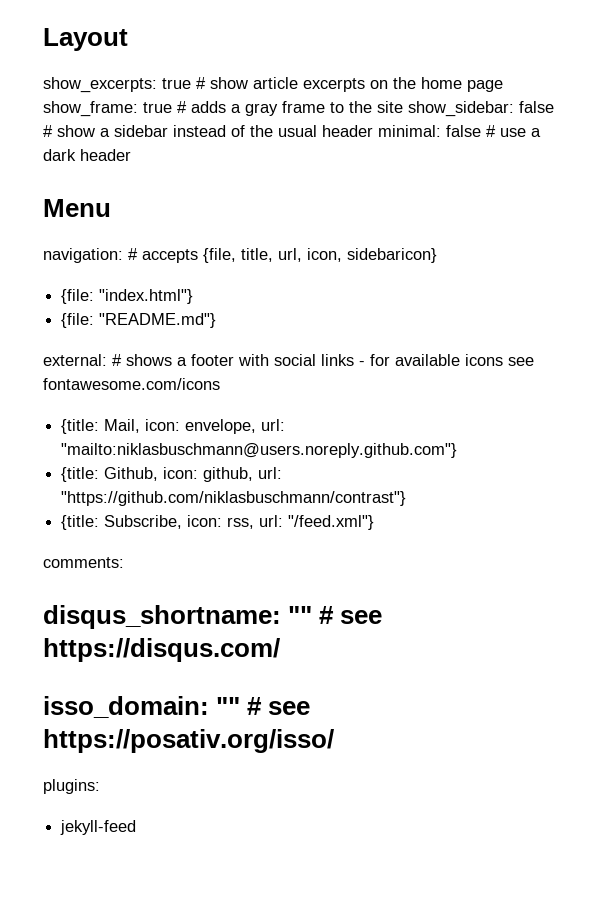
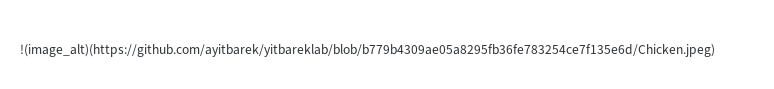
- Layout
- show_excerpts: true # show article excerpts on the home page show_frame: true # adds a gray frame to the site show_sidebar: false # show a sidebar instead of the usual header minimal: false # use a dark header
- Menu
- navigation: # accepts {file, title, url, icon, sidebaricon}
- {file: "index.html"}
- {file: "README.md"}
- external: # shows a footer with social links - for available icons see fontawesome.com/icons
- {title: Mail, icon: envelope, url: "mailto:niklasbuschmann@users.noreply.github.com"}
- {title: Github, icon: github, url: "https://github.com/niklasbuschmann/contrast"}
- {title: Subscribe, icon: rss, url: "/feed.xml"}
- comments:
- disqus_shortname: "" # see https://disqus.com/
- isso_domain: "" # see https://posativ.org/isso/
- plugins:
- jekyll-feed
+ !(image_alt)(https://github.com/ayitbarek/yitbareklab/blob/b779b4309ae05a8295fb36fe783254ce7f135e6d/Chicken.jpeg)

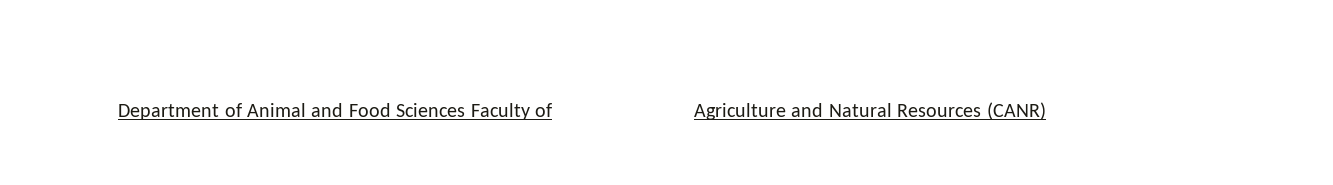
- !(image_alt)(https://github.com/ayitbarek/yitbareklab/blob/b779b4309ae05a8295fb36fe783254ce7f135e6d/Chicken.jpeg)
+ Department of Animal and Food Sciences Faculty of Agriculture and Natural Resources (CANR)

